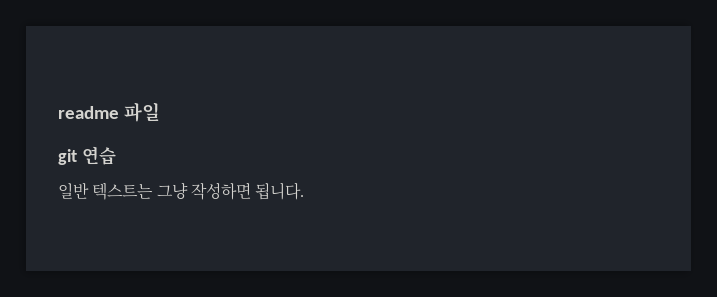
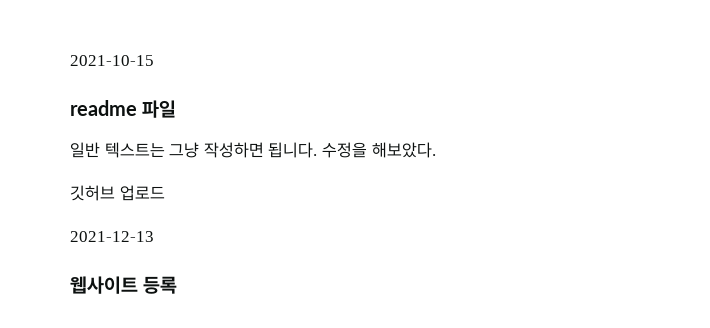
+ 2021-10-15
- git 연습
+ 수정을 해보았다.
+ 깃허브 업로드
+ 2021-12-13
+ 웹사이트 등록

